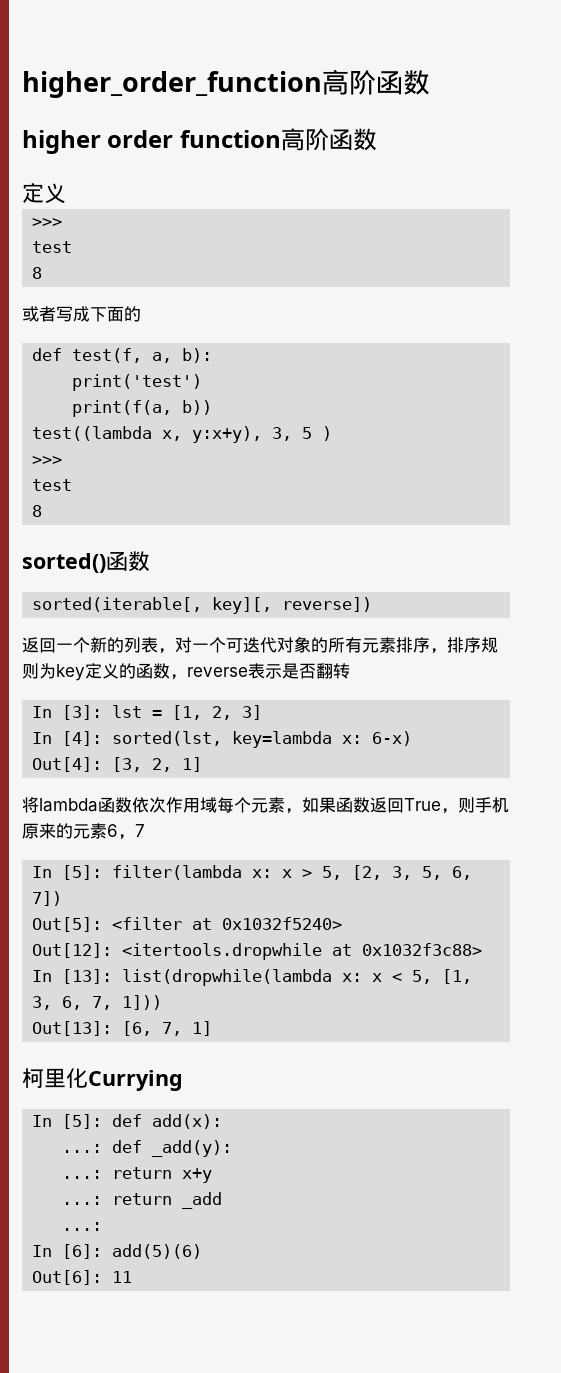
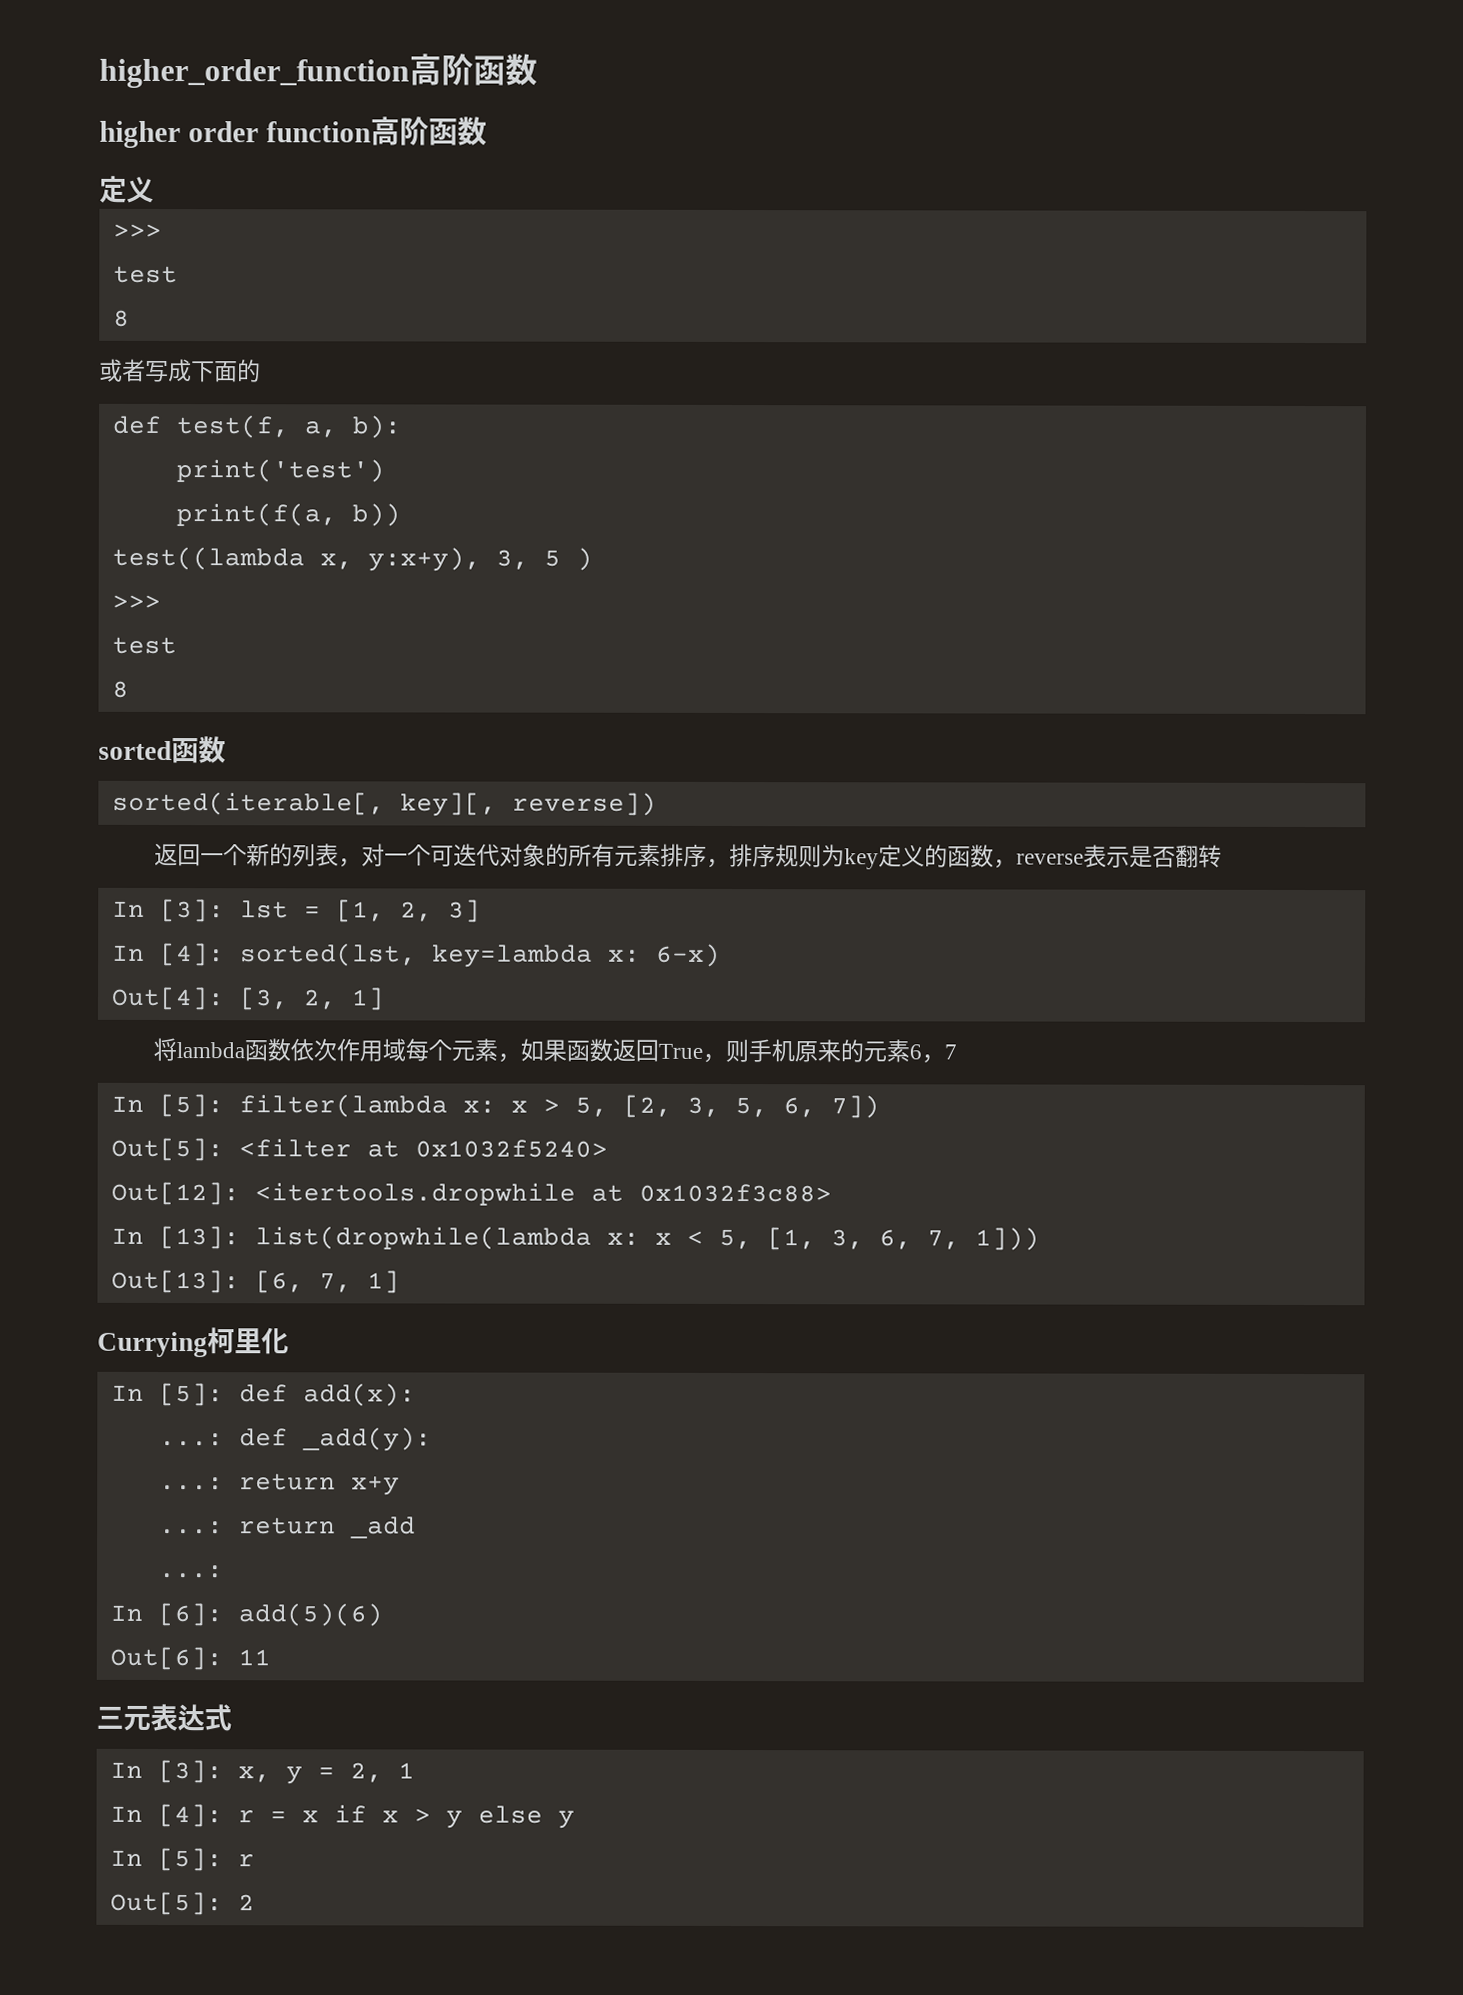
- sorted()函数
+ sorted函数
- 柯里化Currying
+ Currying柯里化
+ 三元表达式
+ In [3]: x, y = 2, 1
+ In [4]: r = x if x > y else y
+ In [5]: r
+ Out[5]: 2

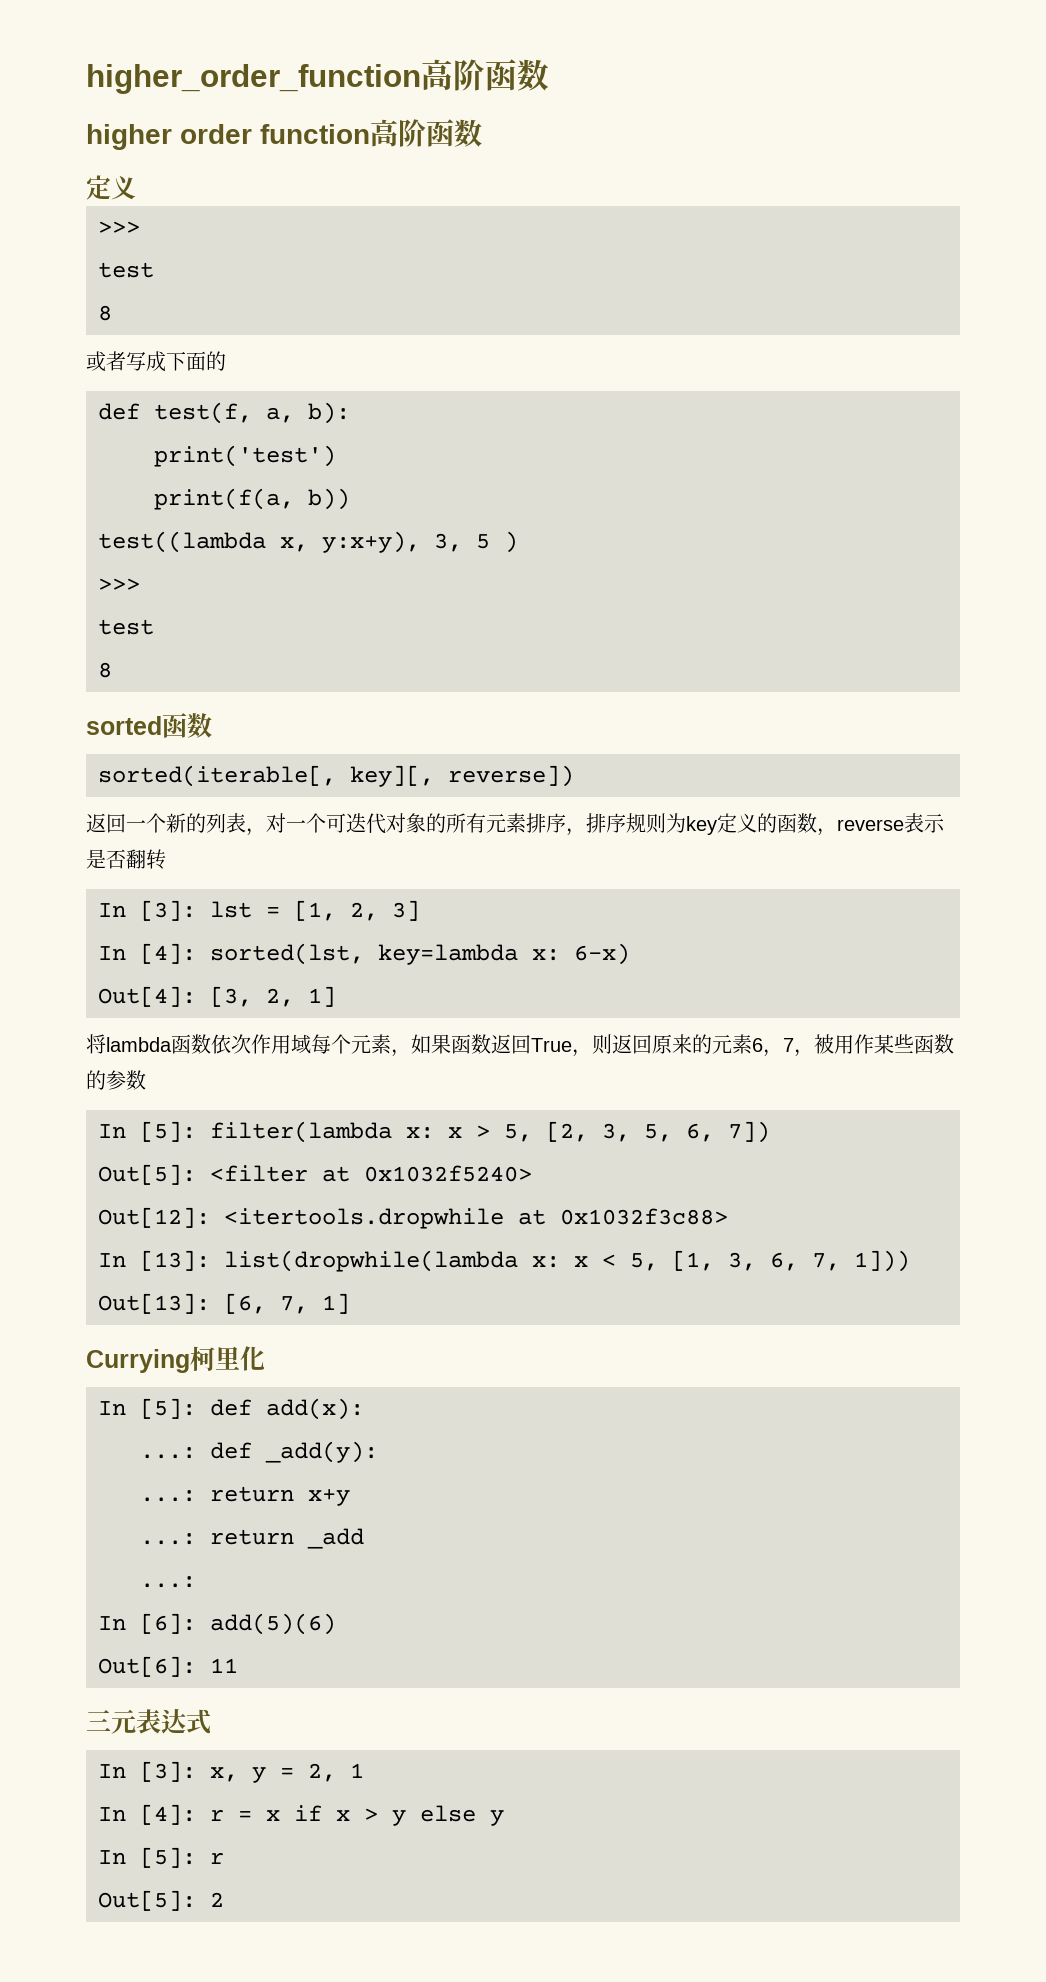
- 将lambda函数依次作用域每个元素，如果函数返回True，则手机原来的元素6，7
+ 将lambda函数依次作用域每个元素，如果函数返回True，则返回原来的元素6，7，被用作某些函数的参数

